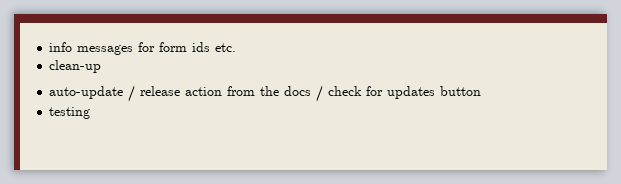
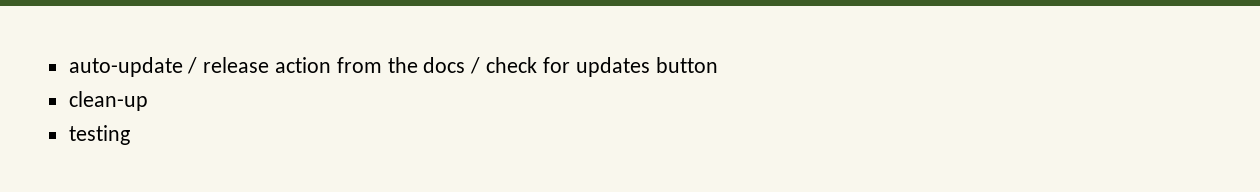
- info messages for form ids etc.
- clean-up
+ clean-up

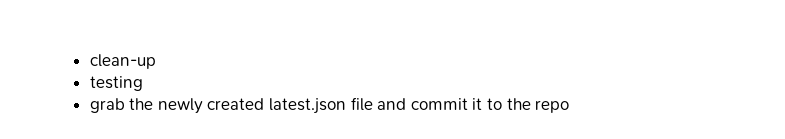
- auto-update / release action from the docs / check for updates button
  clean-up
  testing
+ grab the newly created latest.json file and commit it to the repo

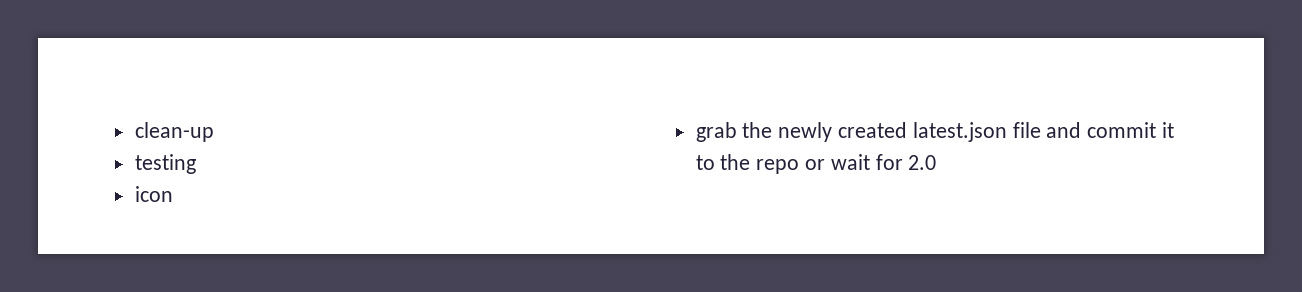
+ icon
- grab the newly created latest.json file and commit it to the repo
+ grab the newly created latest.json file and commit it to the repo or wait for 2.0

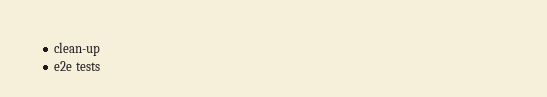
- testing
- icon
- grab the newly created latest.json file and commit it to the repo or wait for 2.0
+ e2e tests

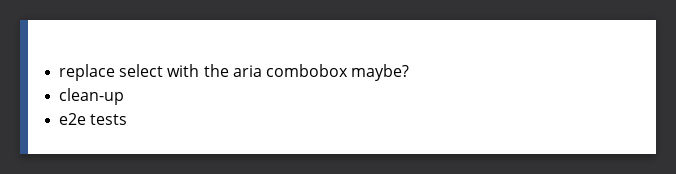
+ replace select with the aria combobox maybe?

